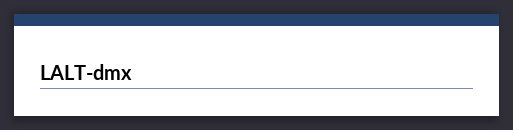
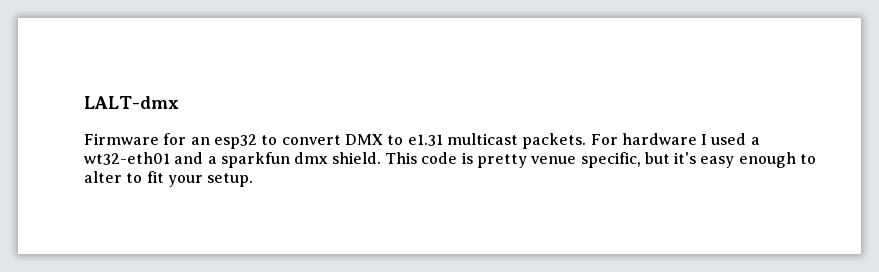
+ Firmware for an esp32 to convert DMX to e1.31 multicast packets. For hardware I used a wt32-eth01 and a sparkfun dmx shield. This code is pretty venue specific, but it's easy enough to alter to fit your setup.

